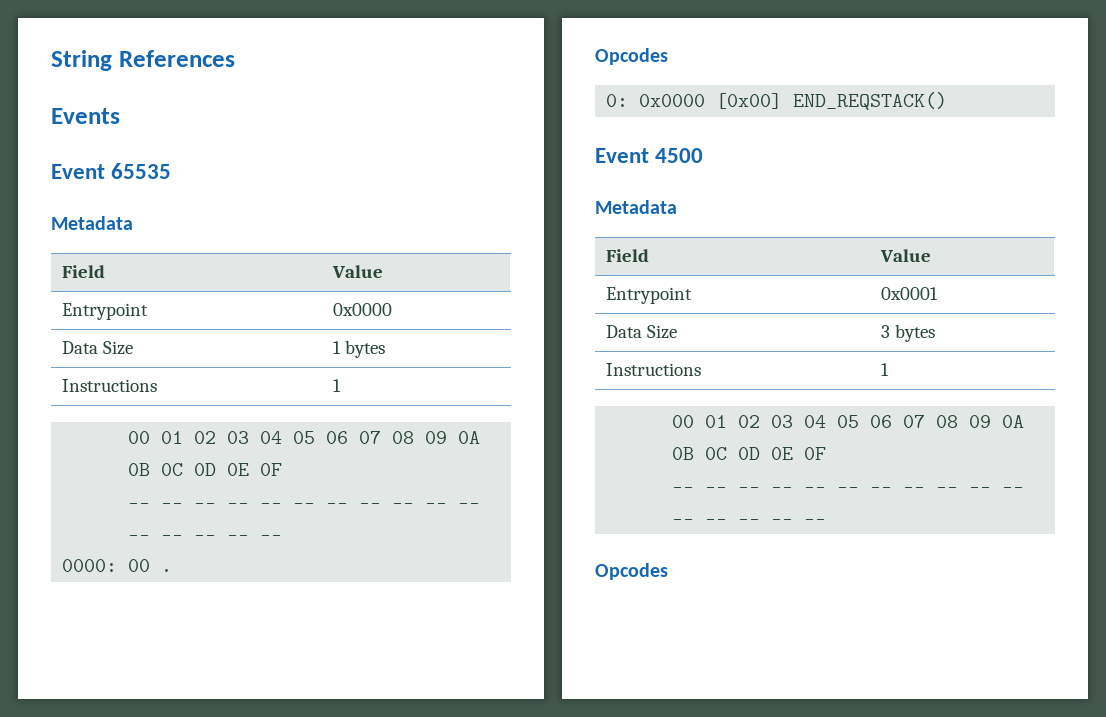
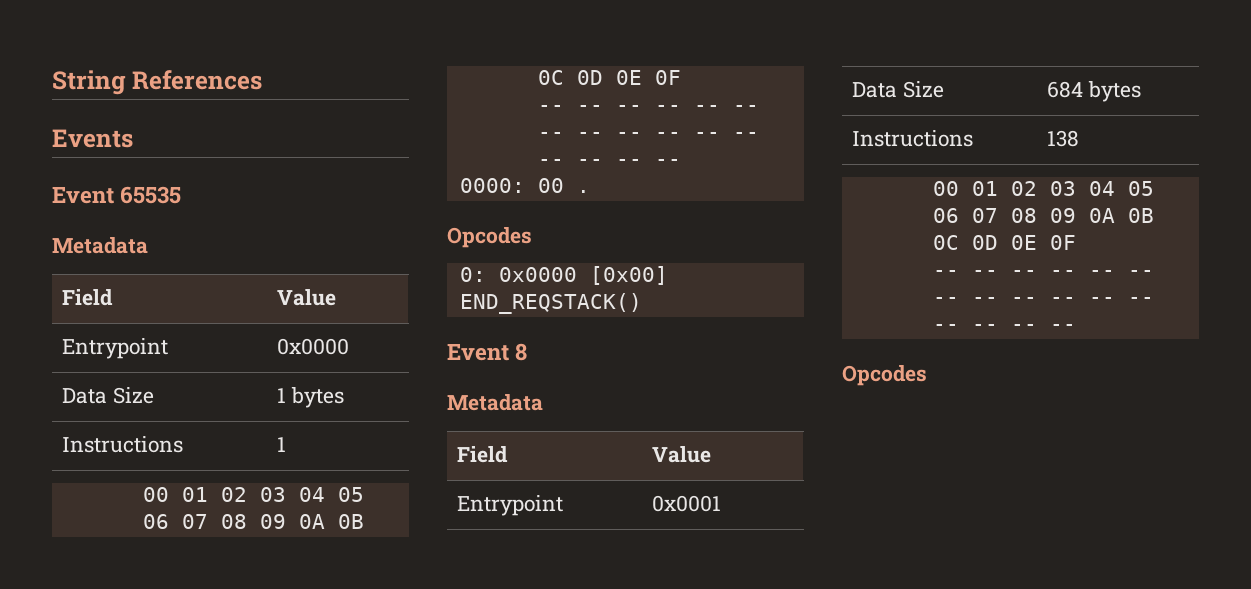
- Event 4500
+ Event 8
- Data Size | 3 bytes
- Instructions | 1
+ Data Size | 684 bytes
+ Instructions | 138

